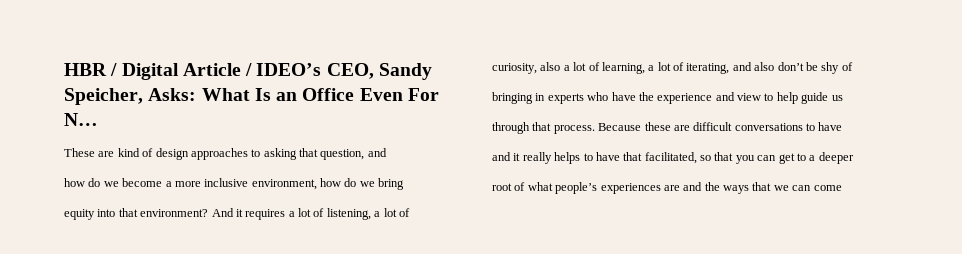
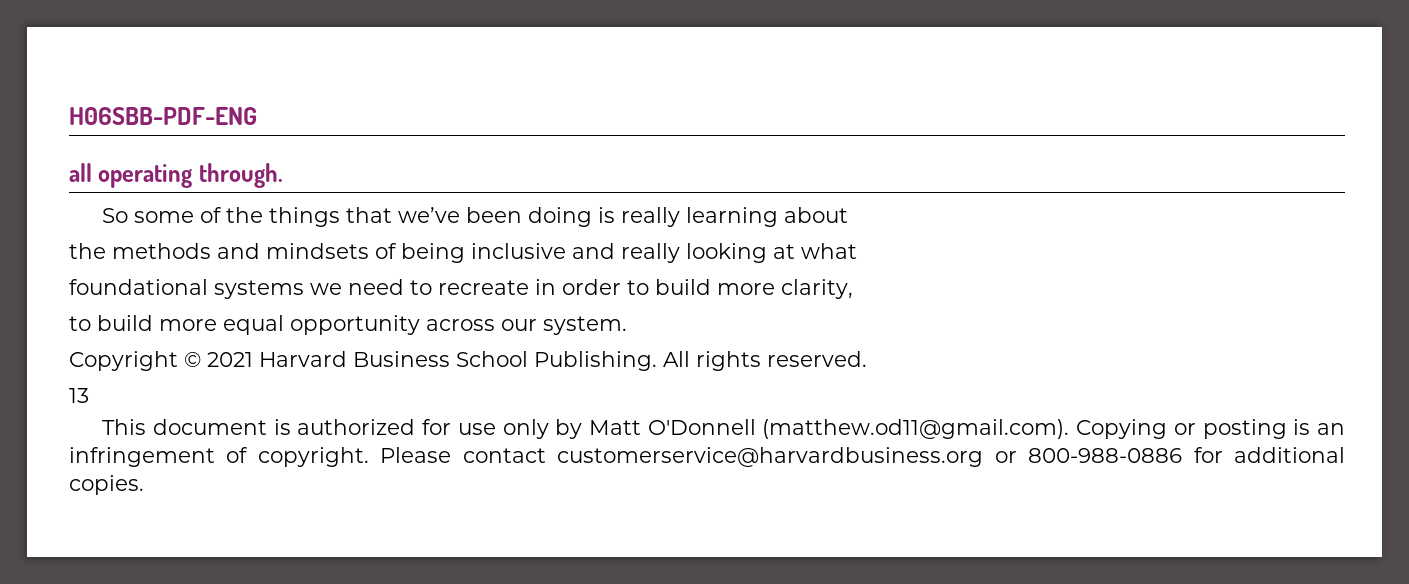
- HBR / Digital Article / IDEO’s CEO, Sandy Speicher, Asks: What Is an Office Even For N…
- These are kind of design approaches to asking that question, and
- how do we become a more inclusive environment, how do we bring
- equity into that environment? And it requires a lot of listening, a lot of
- curiosity, also a lot of learning, a lot of iterating, and also don’t be shy of
- bringing in experts who have the experience and view to help guide us
- through that process. Because these are difficult conversations to have
- and it really helps to have that facilitated, so that you can get to a deeper
- root of what people’s experiences are and the ways that we can come
+ H06SBB-PDF-ENG
+ all operating through.
+ So some of the things that we’ve been doing is really learning about
+ the methods and mindsets of being inclusive and really looking at what
+ foundational systems we need to recreate in order to build more clarity,
+ to build more equal opportunity across our system.
+ Copyright © 2021 Harvard Business School Publishing. All rights reserved.
+ 13
+ This document is authorized for use only by Matt O'Donnell (matthew.od11@gmail.com). Copying or posting is an infringement of copyright. Please contact customerservice@harvardbusiness.org or 800-988-0886 for additional copies.

